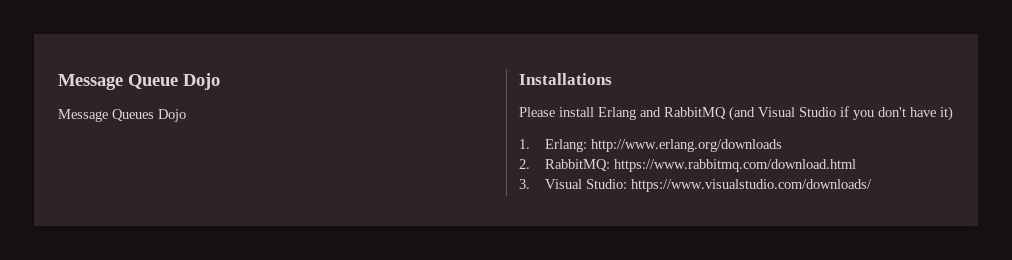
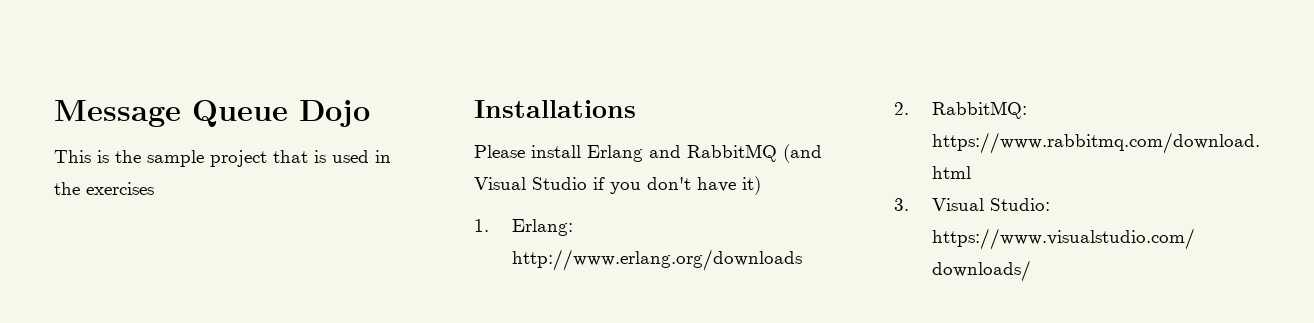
- Message Queues Dojo
+ This is the sample project that is used in the exercises

